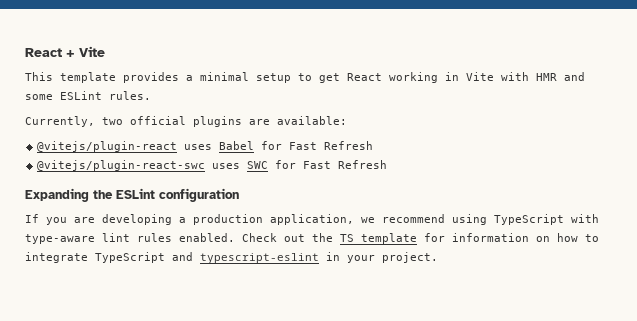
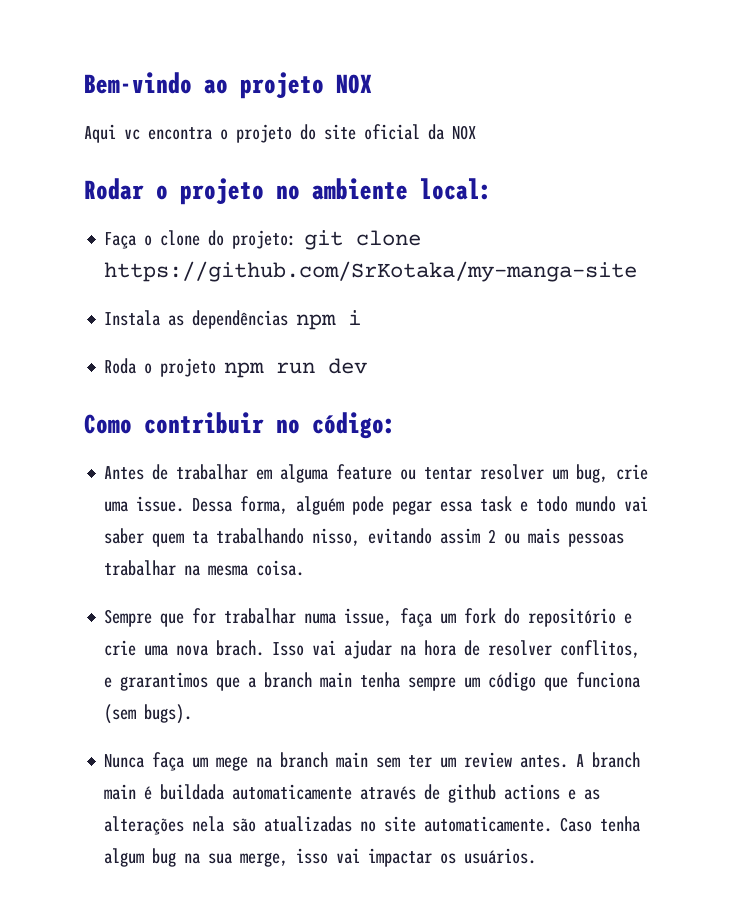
- React + Vite
- This template provides a minimal setup to get React working in Vite with HMR and some ESLint rules.
- Currently, two official plugins are available:
- @vitejs/plugin-react uses Babel for Fast Refresh
- @vitejs/plugin-react-swc uses SWC for Fast Refresh
- Expanding the ESLint configuration
- If you are developing a production application, we recommend using TypeScript with type-aware lint rules enabled. Check out the TS template for information on how to integrate TypeScript and typescript-eslint in your project.
+ Bem-vindo ao projeto NOX
+ Aqui vc encontra o projeto do site oficial da NOX
+ Rodar o projeto no ambiente local:
+ Faça o clone do projeto: git clone https://github.com/SrKotaka/my-manga-site
+ Instala as dependências npm i
+ Roda o projeto npm run dev
+ Como contribuir no código:
+ Antes de trabalhar em alguma feature ou tentar resolver um bug, crie uma issue. Dessa forma, alguém pode pegar essa task e todo mundo vai saber quem ta trabalhando nisso, evitando assim 2 ou mais pessoas trabalhar na mesma coisa.
+ Sempre que for trabalhar numa issue, faça um fork do repositório e crie uma nova brach. Isso vai ajudar na hora de resolver conflitos, e grarantimos que a branch main tenha sempre um código que funciona (sem bugs).
+ Nunca faça um mege na branch main sem ter um review antes. A branch main é buildada automaticamente através de github actions e as alterações nela são atualizadas no site automaticamente. Caso tenha algum bug na sua merge, isso vai impactar os usuários.

